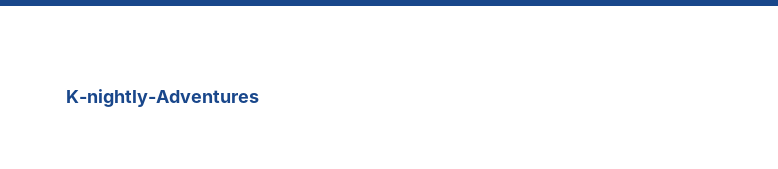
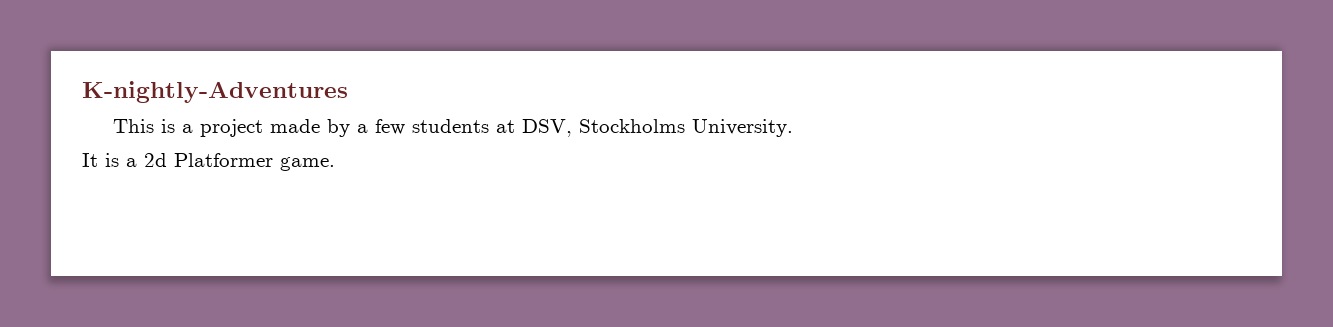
+ This is a project made by a few students at DSV, Stockholms University.
+ It is a 2d Platformer game.

